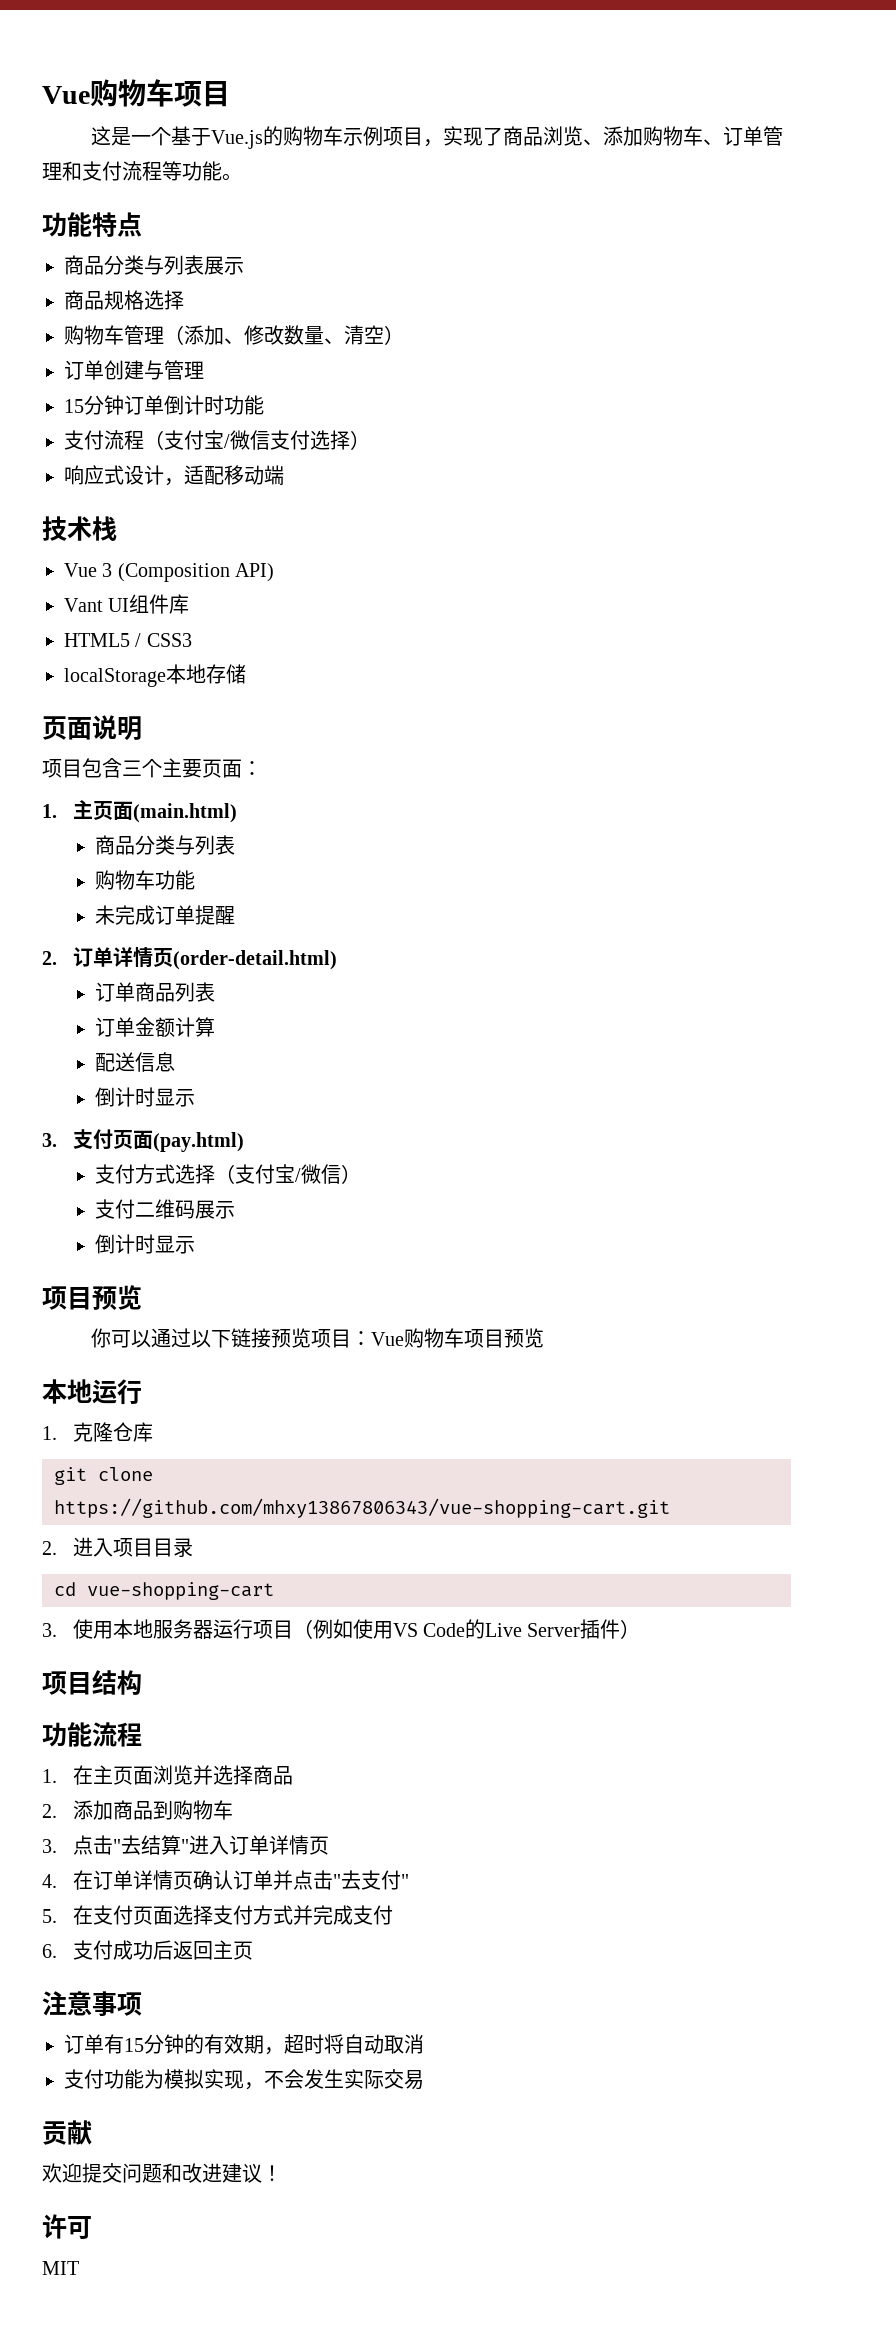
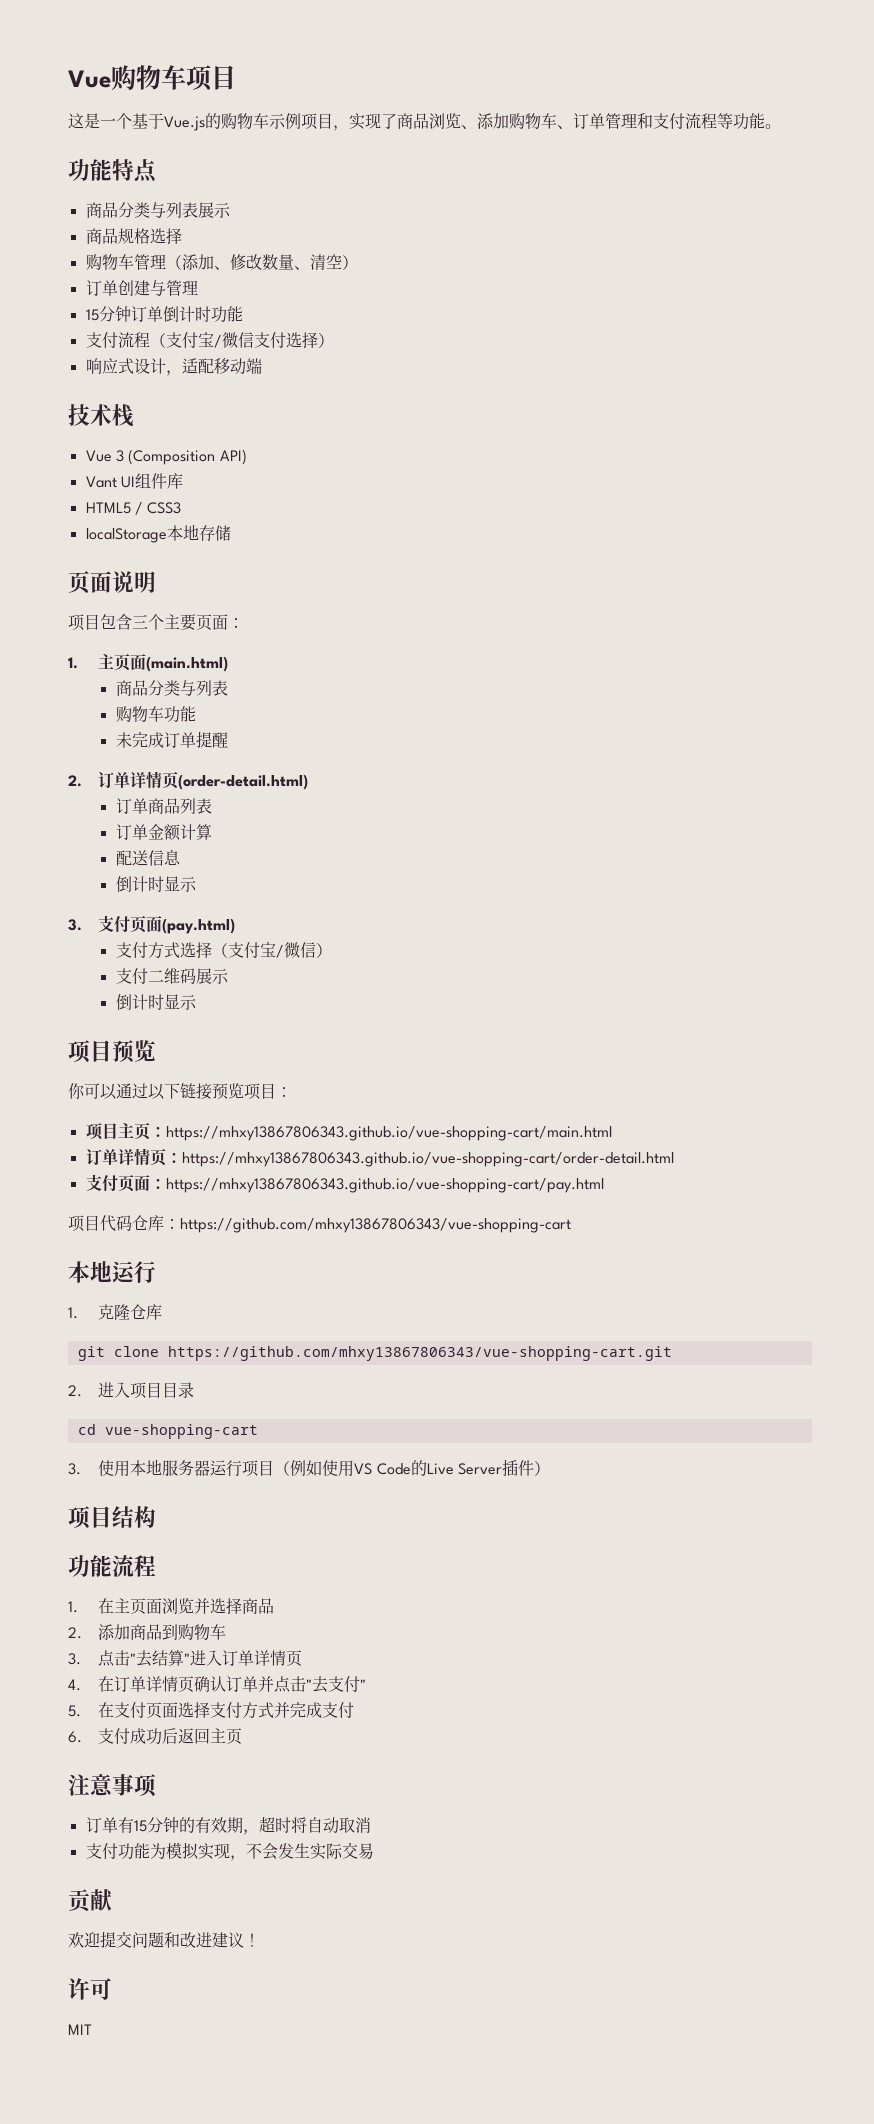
- 你可以通过以下链接预览项目：Vue购物车项目预览
+ 你可以通过以下链接预览项目：
+ 项目主页：https://mhxy13867806343.github.io/vue-shopping-cart/main.html
+ 订单详情页：https://mhxy13867806343.github.io/vue-shopping-cart/order-detail.html
+ 支付页面：https://mhxy13867806343.github.io/vue-shopping-cart/pay.html
+ 项目代码仓库：https://github.com/mhxy13867806343/vue-shopping-cart

